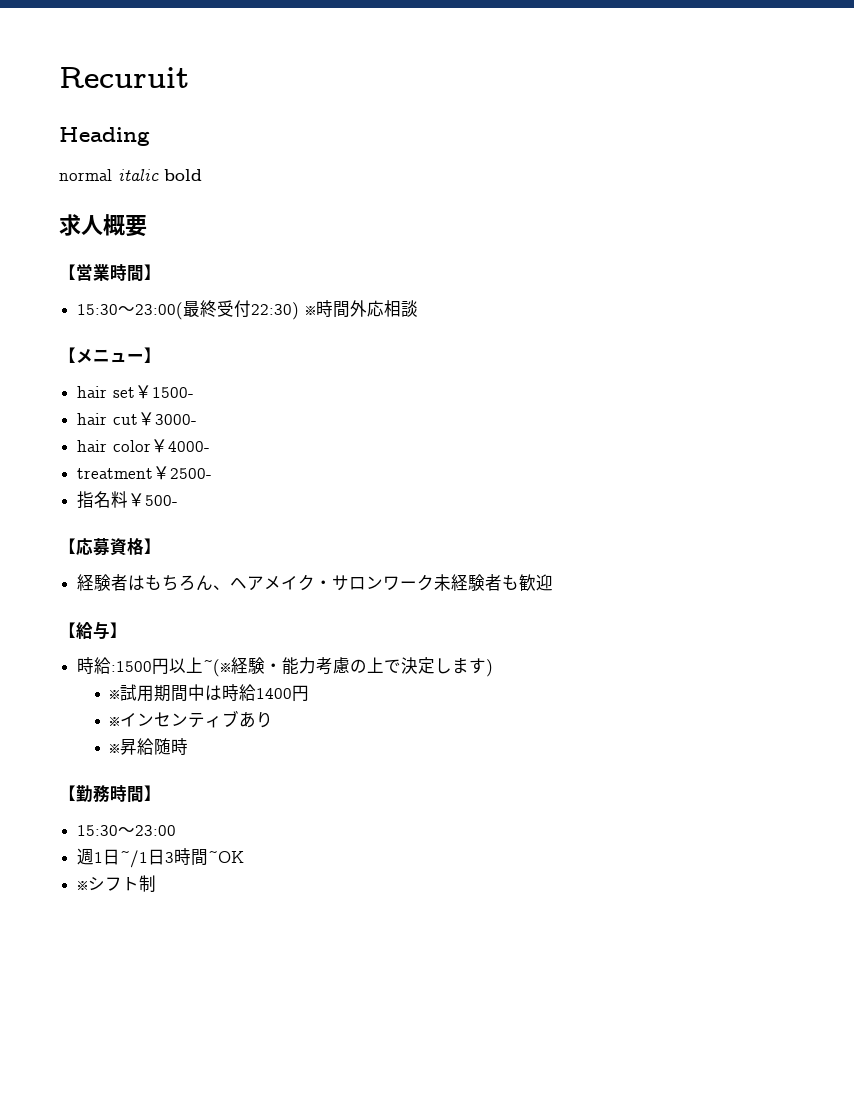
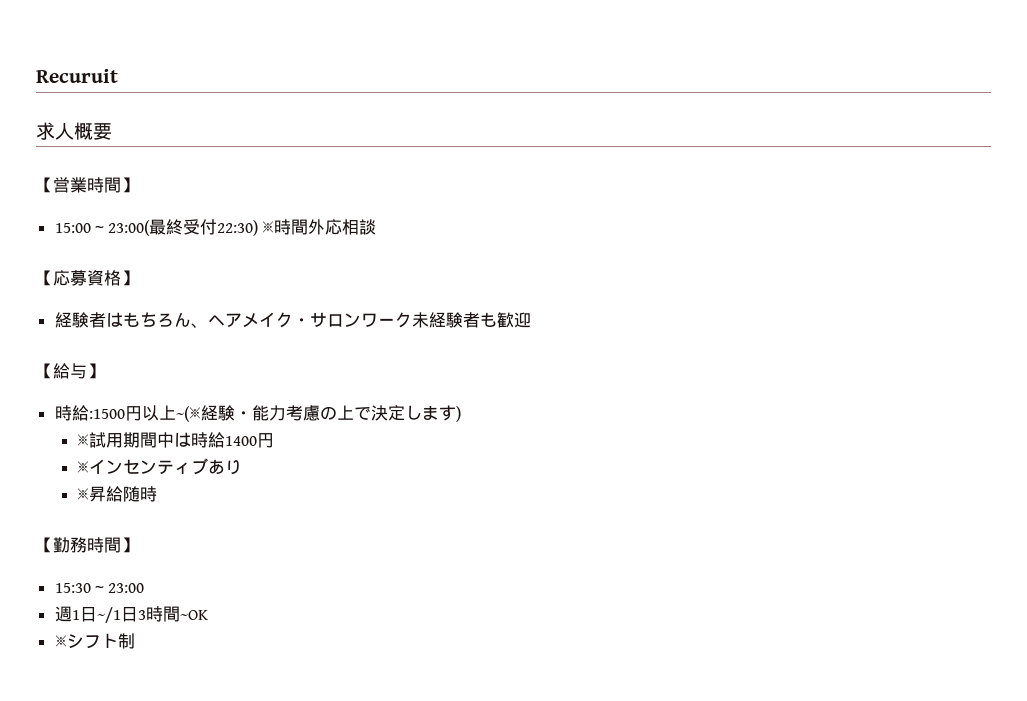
- Heading
- normal italic bold
- 15:30～23:00(最終受付22:30) ※時間外応相談
+ 15:00～23:00(最終受付22:30) ※時間外応相談
- 【メニュー】
- hair set￥1500-
- hair cut￥3000-
- hair color￥4000-
- treatment￥2500-
- 指名料￥500-

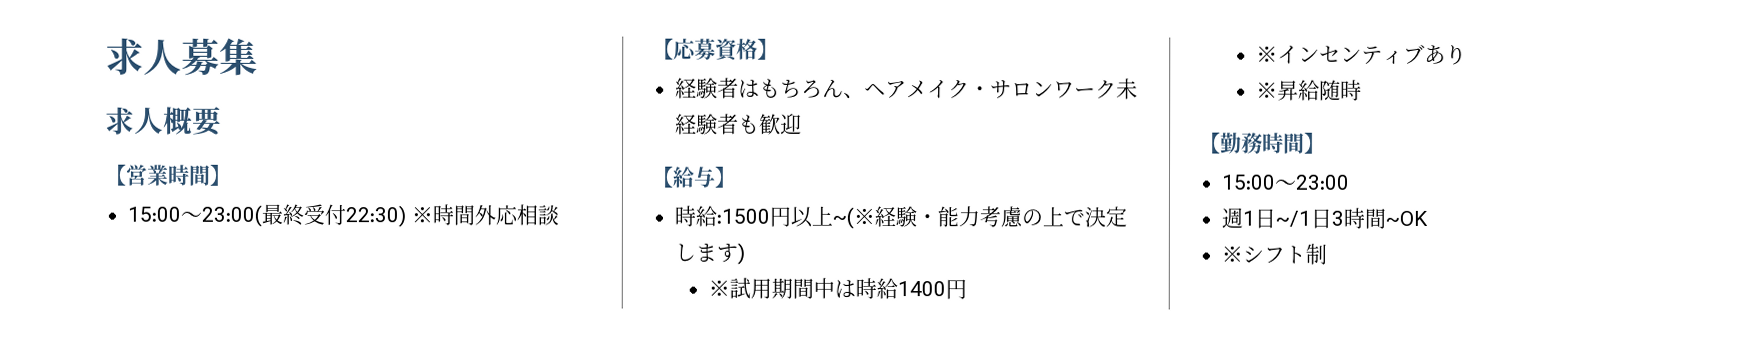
- Recuruit
+ 求人募集
- 15:30～23:00
+ 15:00～23:00

